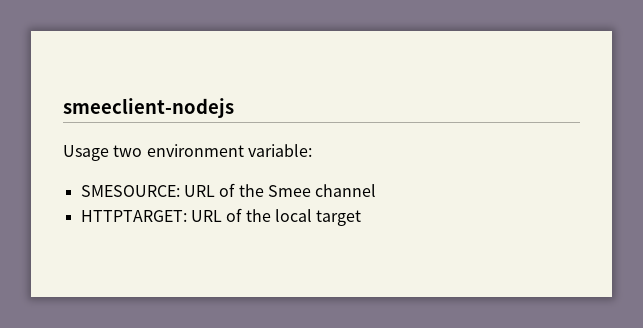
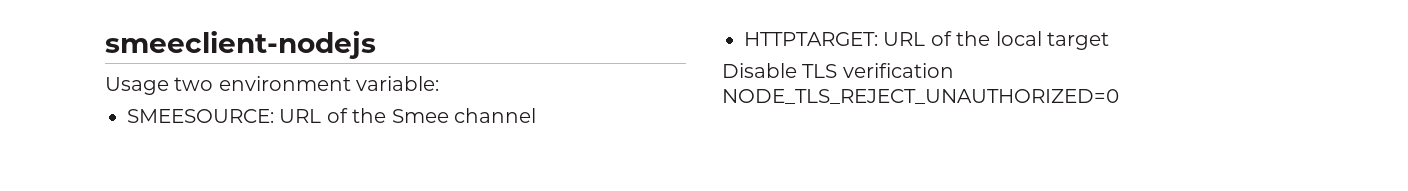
- SMESOURCE: URL of the Smee channel
+ SMEESOURCE: URL of the Smee channel
+ Disable TLS verification NODE_TLS_REJECT_UNAUTHORIZED=0

